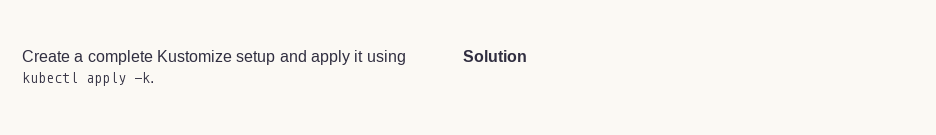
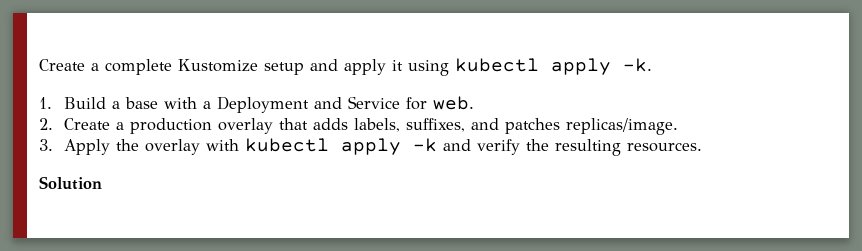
+ 1. Build a base with a Deployment and Service for web.
+ 2. Create a production overlay that adds labels, suffixes, and patches replicas/image.
+ 3. Apply the overlay with kubectl apply -k and verify the resulting resources.

